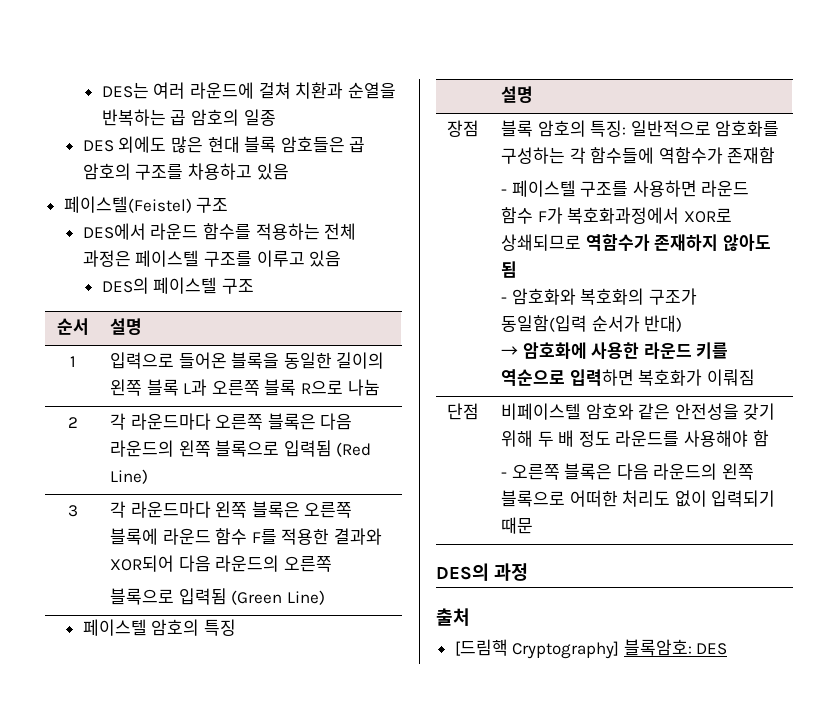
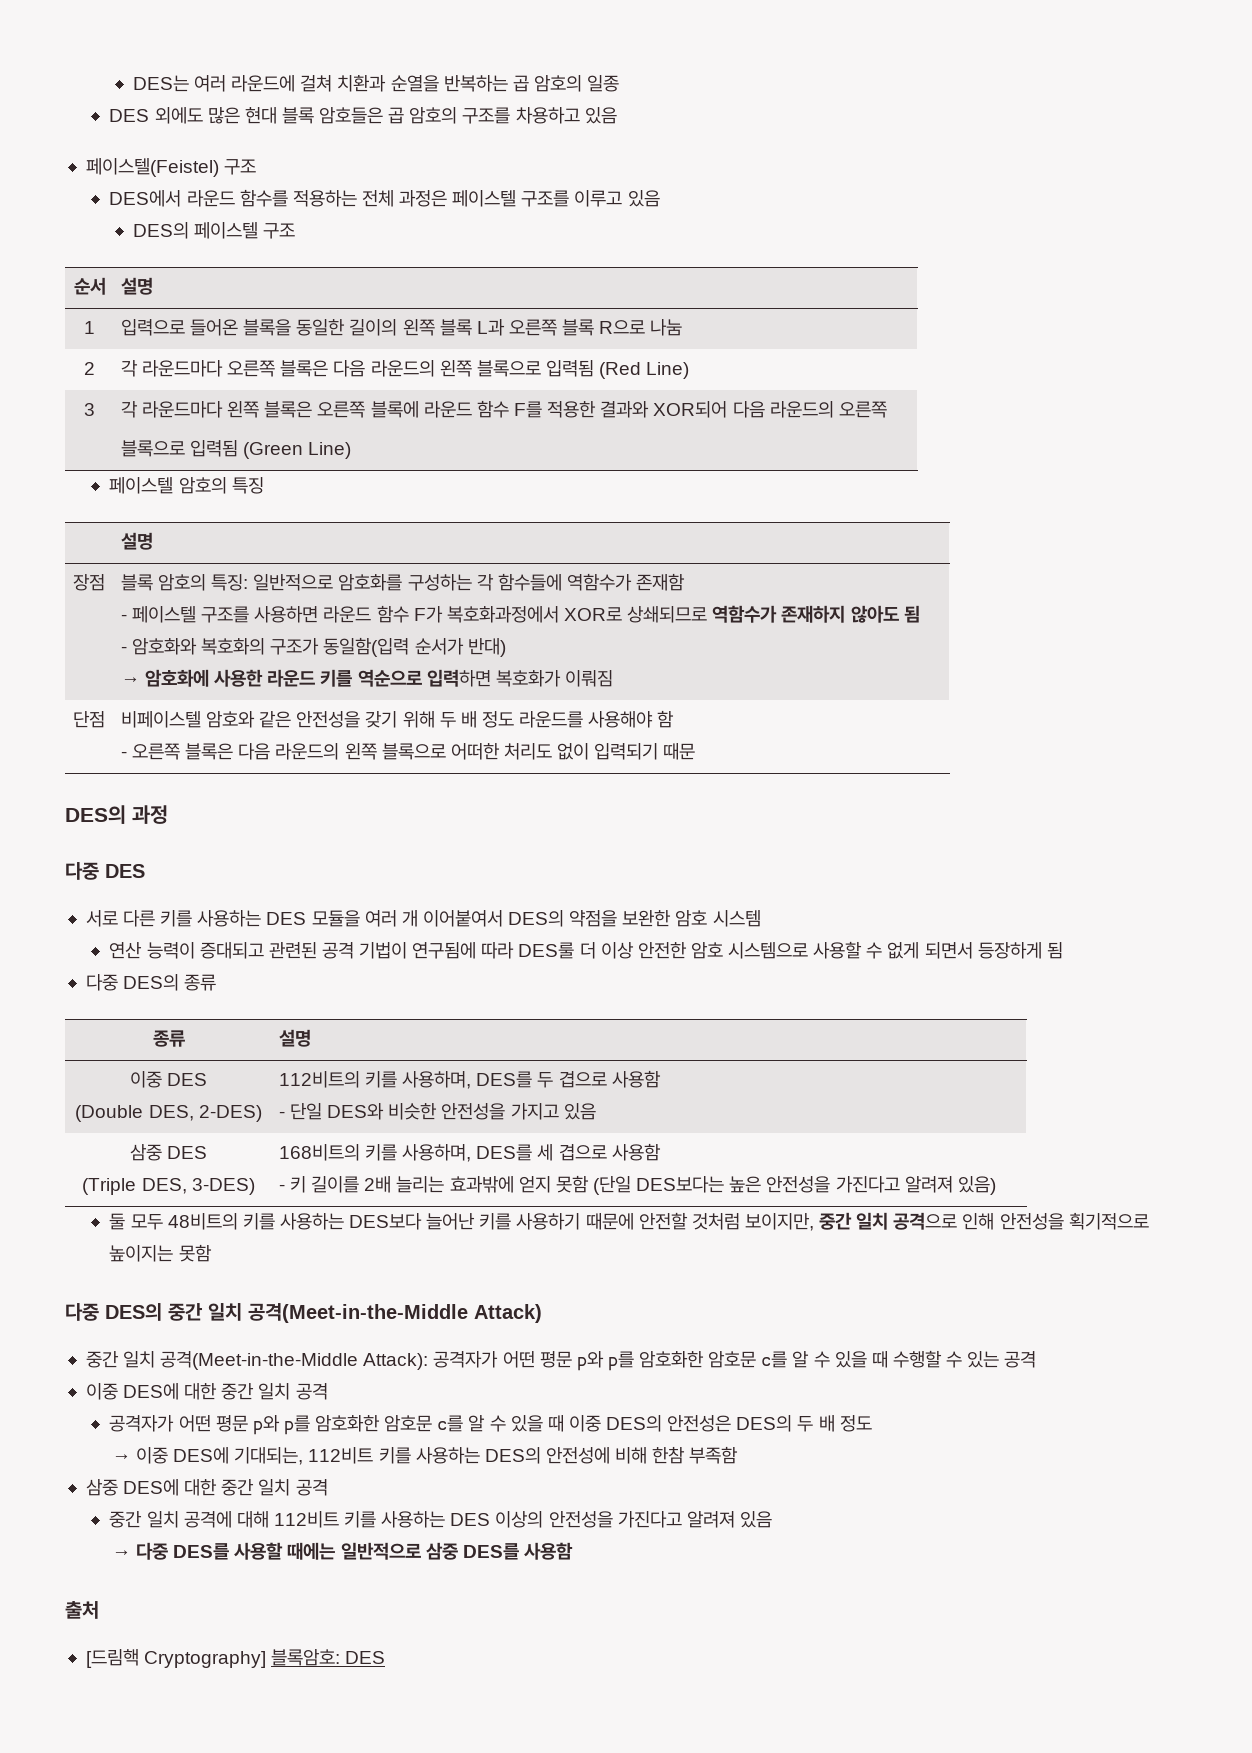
+ 다중 DES
+ 서로 다른 키를 사용하는 DES 모듈을 여러 개 이어붙여서 DES의 약점을 보완한 암호 시스템
+ 연산 능력이 증대되고 관련된 공격 기법이 연구됨에 따라 DES룰 더 이상 안전한 암호 시스템으로 사용할 수 없게 되면서 등장하게 됨
+ 다중 DES의 종류
+ 종류 | 설명
+ 이중 DES
+ (Double DES, 2-DES) | 112비트의 키를 사용하며, DES를 두 겹으로 사용함
+ - 단일 DES와 비슷한 안전성을 가지고 있음
+ 삼중 DES
+ (Triple DES, 3-DES) | 168비트의 키를 사용하며, DES를 세 겹으로 사용함
+ - 키 길이를 2배 늘리는 효과밖에 얻지 못함 (단일 DES보다는 높은 안전성을 가진다고 알려져 있음)
+ 둘 모두 48비트의 키를 사용하는 DES보다 늘어난 키를 사용하기 때문에 안전할 것처럼 보이지만, 중간 일치 공격으로 인해 안전성을 획기적으로 높이지는 못함
+ 다중 DES의 중간 일치 공격(Meet-in-the-Middle Attack)
+ 중간 일치 공격(Meet-in-the-Middle Attack): 공격자가 어떤 평문 p와 p를 암호화한 암호문 c를 알 수 있을 때 수행할 수 있는 공격
+ 이중 DES에 대한 중간 일치 공격
+ 공격자가 어떤 평문 p와 p를 암호화한 암호문 c를 알 수 있을 때 이중 DES의 안전성은 DES의 두 배 정도
+ → 이중 DES에 기대되는, 112비트 키를 사용하는 DES의 안전성에 비해 한참 부족함
+ 삼중 DES에 대한 중간 일치 공격
+ 중간 일치 공격에 대해 112비트 키를 사용하는 DES 이상의 안전성을 가진다고 알려져 있음
+ → 다중 DES를 사용할 때에는 일반적으로 삼중 DES를 사용함

